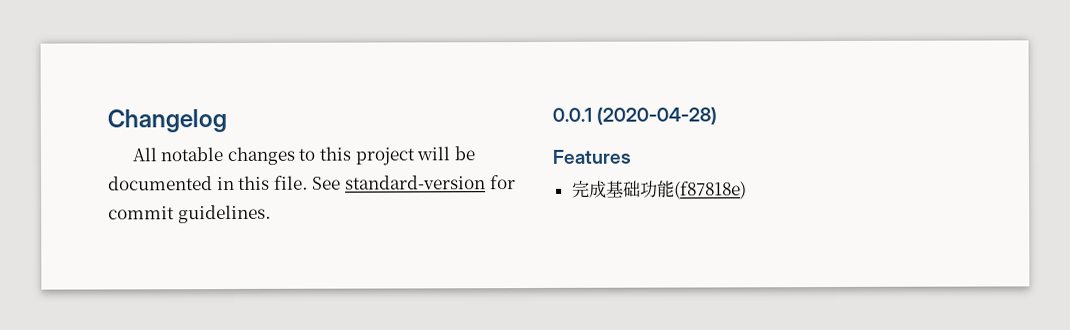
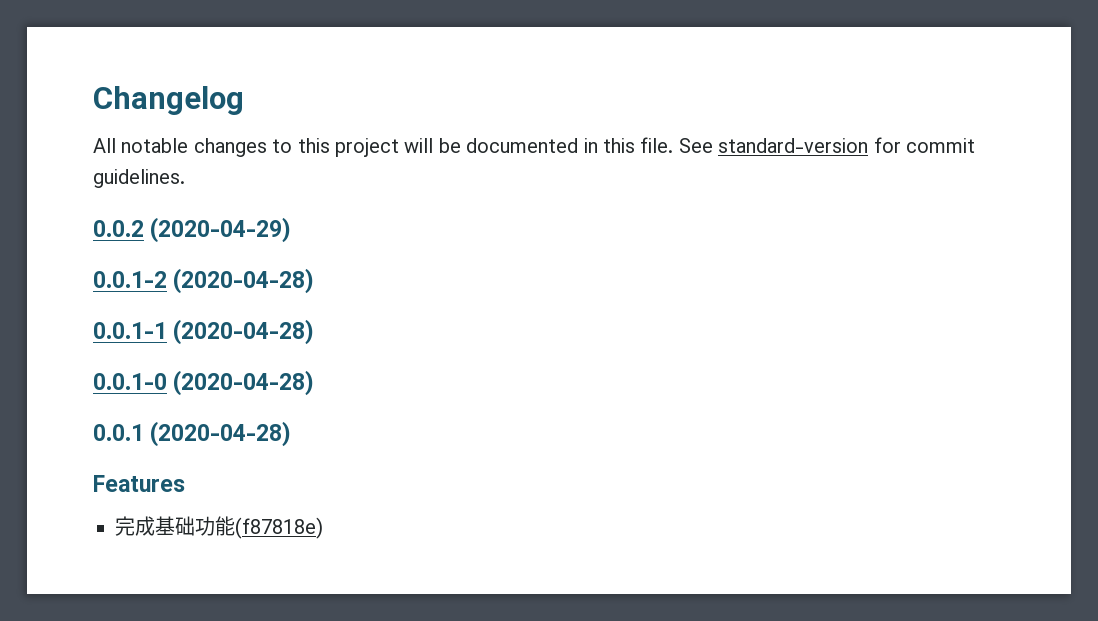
+ 0.0.2 (2020-04-29)
+ 0.0.1-2 (2020-04-28)
+ 0.0.1-1 (2020-04-28)
+ 0.0.1-0 (2020-04-28)

